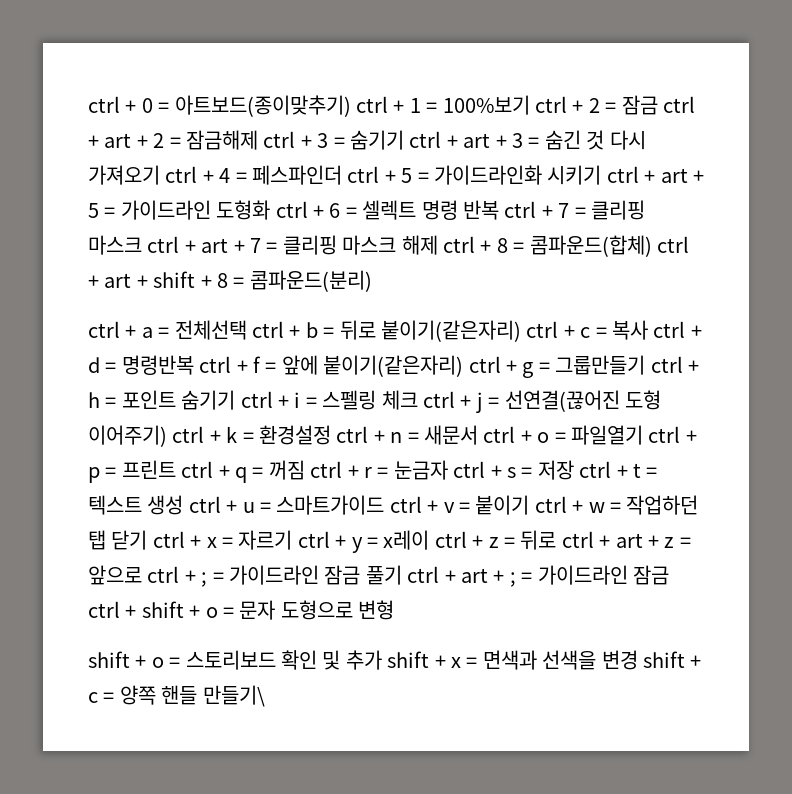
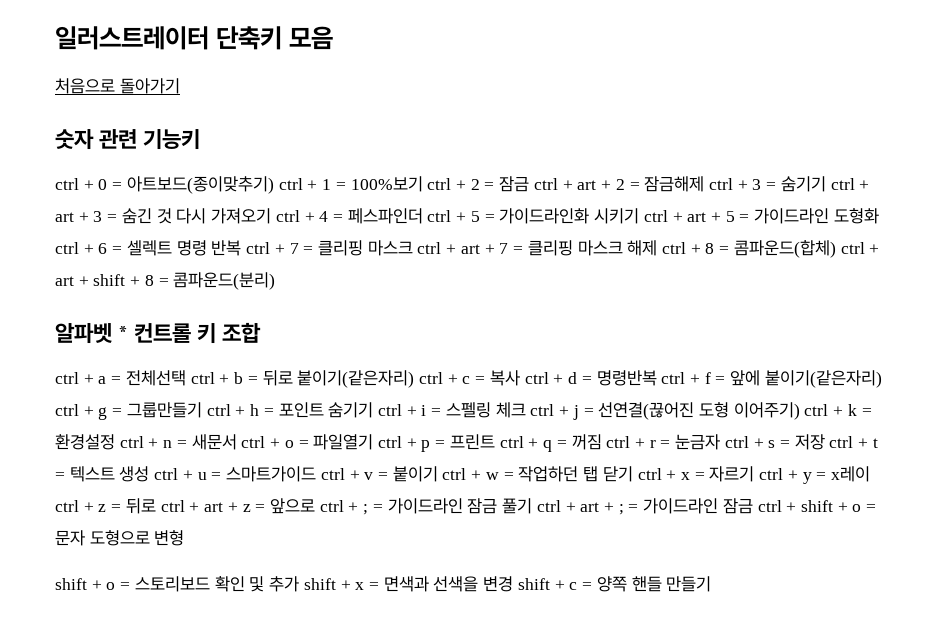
+ 일러스트레이터 단축키 모음
+ 처음으로 돌아가기
+ 숫자 관련 기능키
+ 알파벳 * 컨트롤 키 조합
- shift + o = 스토리보드 확인 및 추가 shift + x = 면색과 선색을 변경 shift + c = 양쪽 핸들 만들기\
+ shift + o = 스토리보드 확인 및 추가 shift + x = 면색과 선색을 변경 shift + c = 양쪽 핸들 만들기

